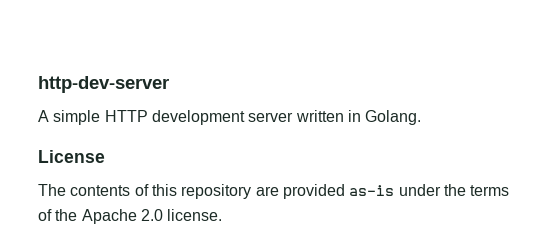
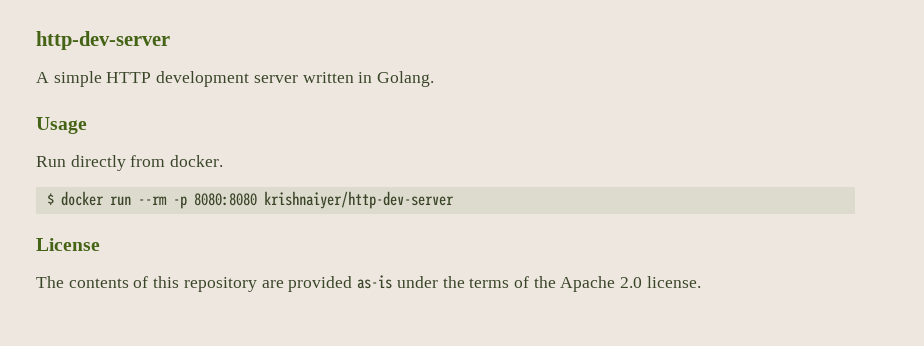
+ Usage
+ Run directly from docker.
+ $ docker run --rm -p 8080:8080 krishnaiyer/http-dev-server

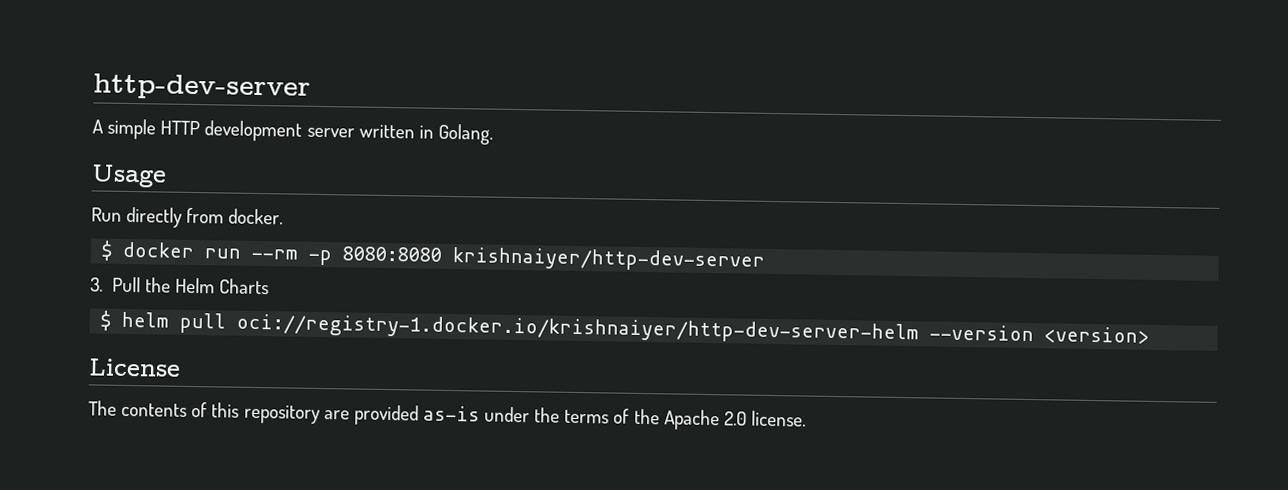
+ 3. Pull the Helm Charts
+ $ helm pull oci://registry-1.docker.io/krishnaiyer/http-dev-server-helm --version <version>

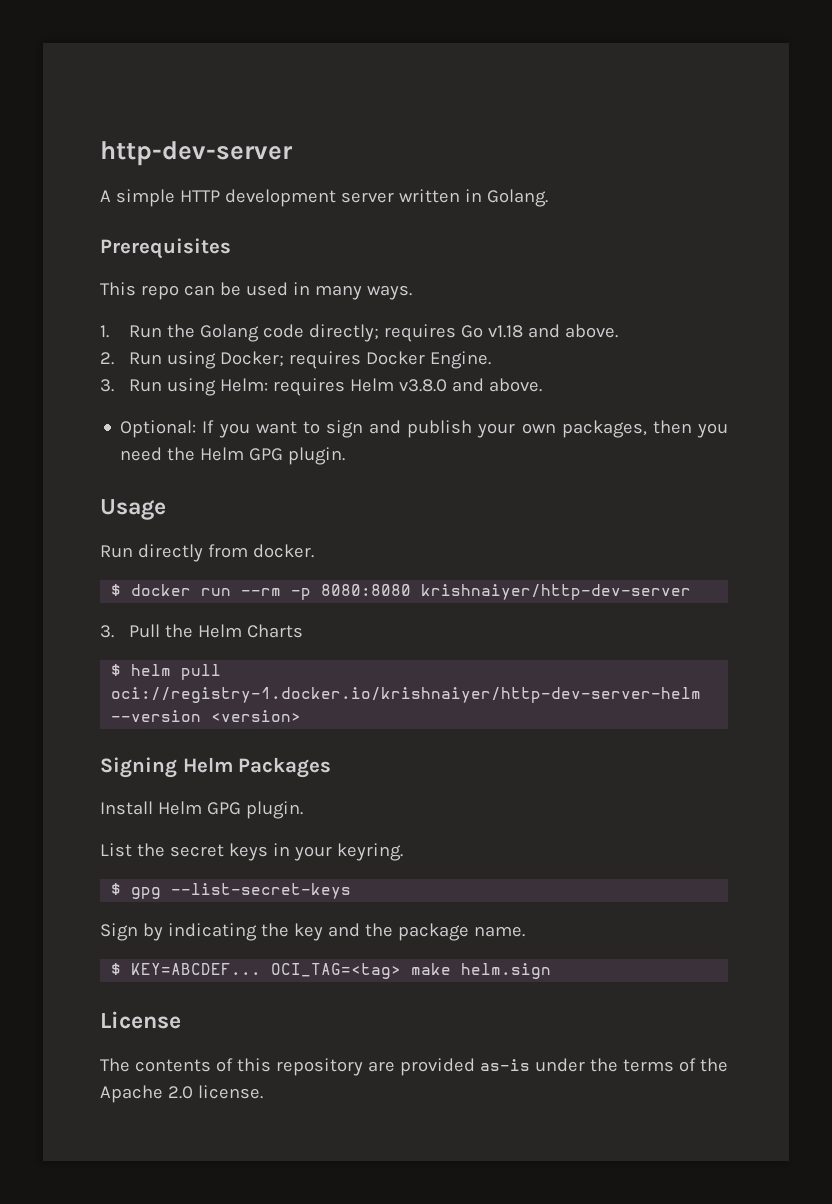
+ Prerequisites
+ This repo can be used in many ways.
+ 1. Run the Golang code directly; requires Go v1.18 and above.
+ 2. Run using Docker; requires Docker Engine.
+ 3. Run using Helm: requires Helm v3.8.0 and above.
+ Optional: If you want to sign and publish your own packages, then you need the Helm GPG plugin.
+ Signing Helm Packages
+ Install Helm GPG plugin.
+ List the secret keys in your keyring.
+ $ gpg --list-secret-keys
+ Sign by indicating the key and the package name.
+ $ KEY=ABCDEF... OCI_TAG=<tag> make helm.sign

